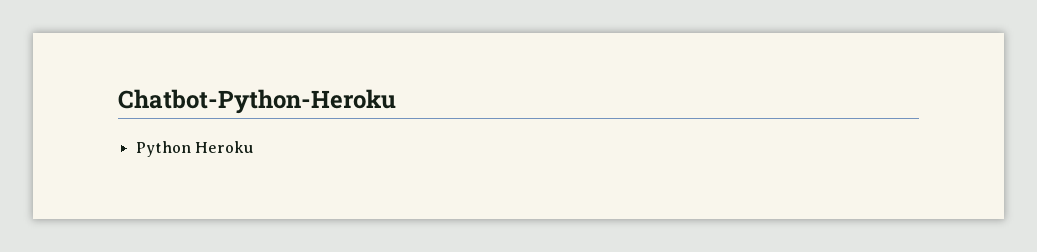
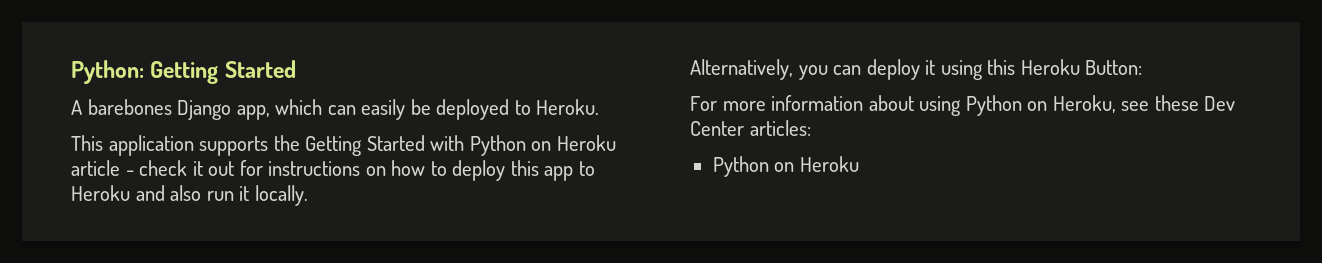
- Chatbot-Python-Heroku
- Python Heroku
+ Python: Getting Started
+ A barebones Django app, which can easily be deployed to Heroku.
+ This application supports the Getting Started with Python on Heroku article - check it out for instructions on how to deploy this app to Heroku and also run it locally.
+ Alternatively, you can deploy it using this Heroku Button:
+ For more information about using Python on Heroku, see these Dev Center articles:
+ Python on Heroku

